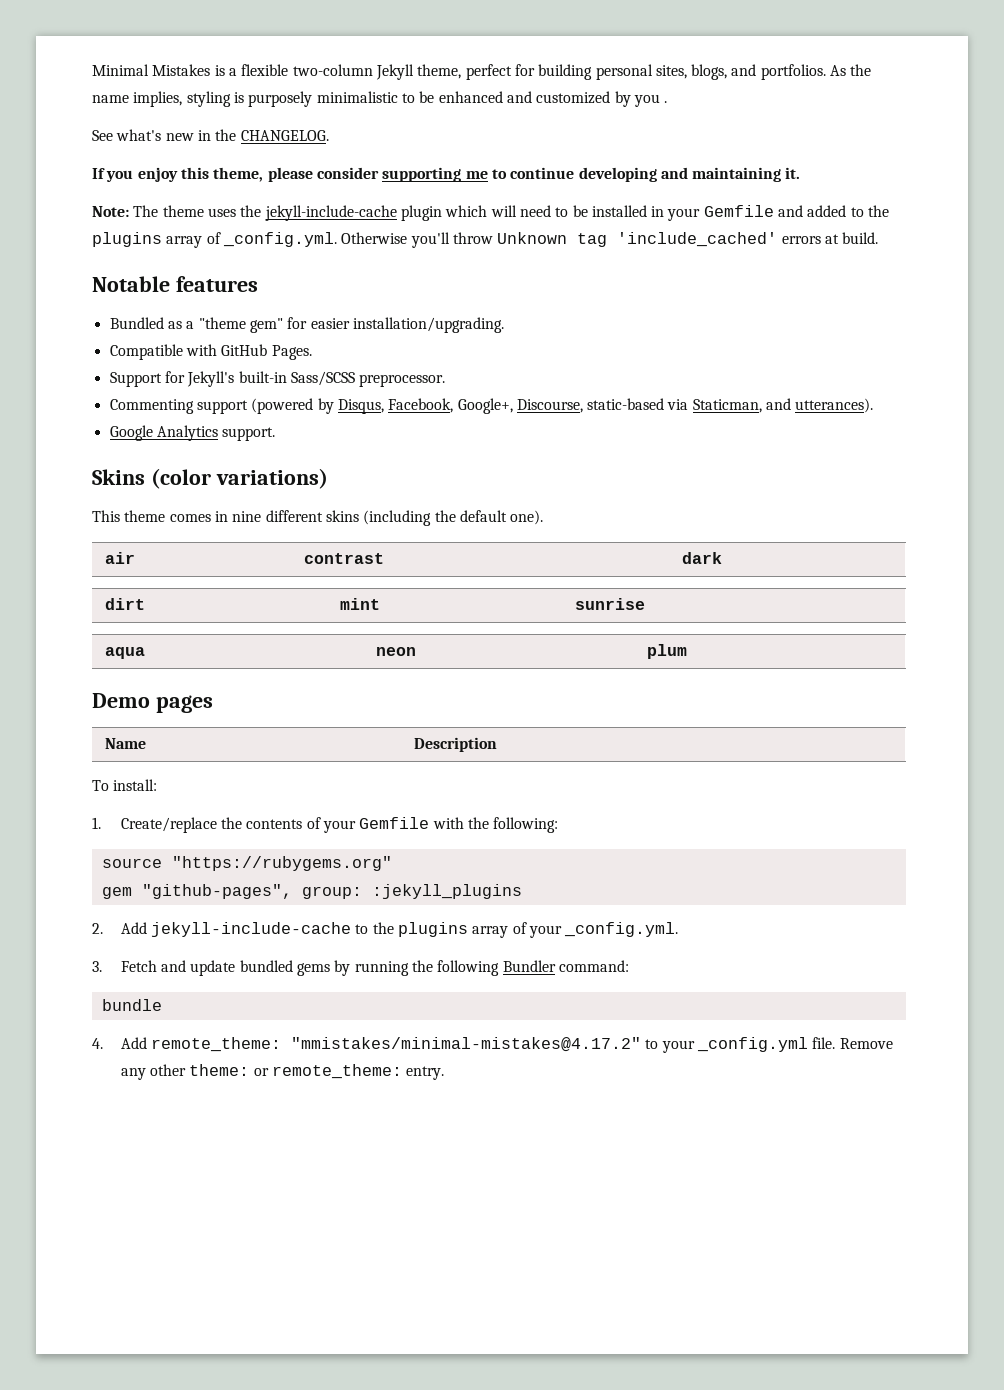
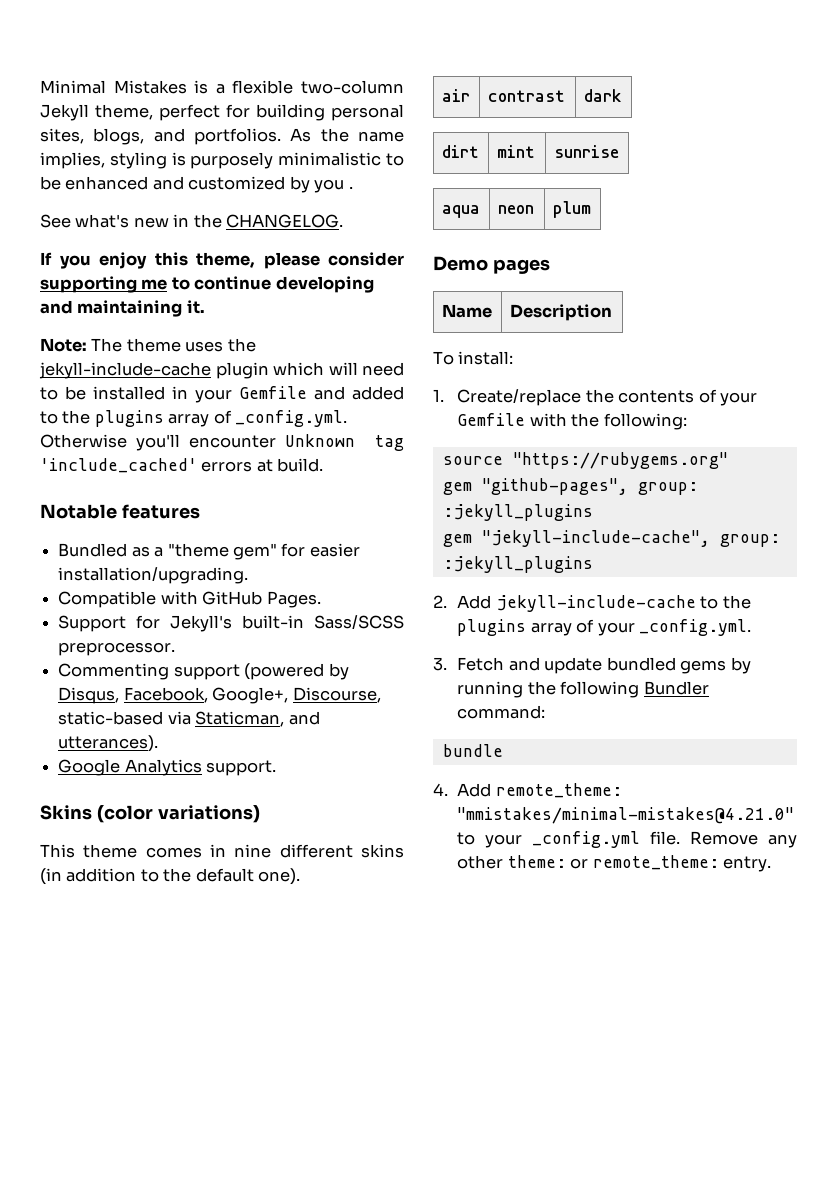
- Note: The theme uses the jekyll-include-cache plugin which will need to be installed in your Gemfile and added to the plugins array of _config.yml. Otherwise you'll throw Unknown tag 'include_cached' errors at build.
+ Note: The theme uses the jekyll-include-cache plugin which will need to be installed in your Gemfile and added to the plugins array of _config.yml. Otherwise you'll encounter Unknown tag 'include_cached' errors at build.
- This theme comes in nine different skins (including the default one).
+ This theme comes in nine different skins (in addition to the default one).
+ gem "jekyll-include-cache", group: :jekyll_plugins
- 4. Add remote_theme: "mmistakes/minimal-mistakes@4.17.2" to your _config.yml file.
+ 4. Add remote_theme: "mmistakes/minimal-mistakes@4.21.0" to your _config.yml file.

